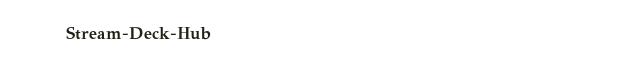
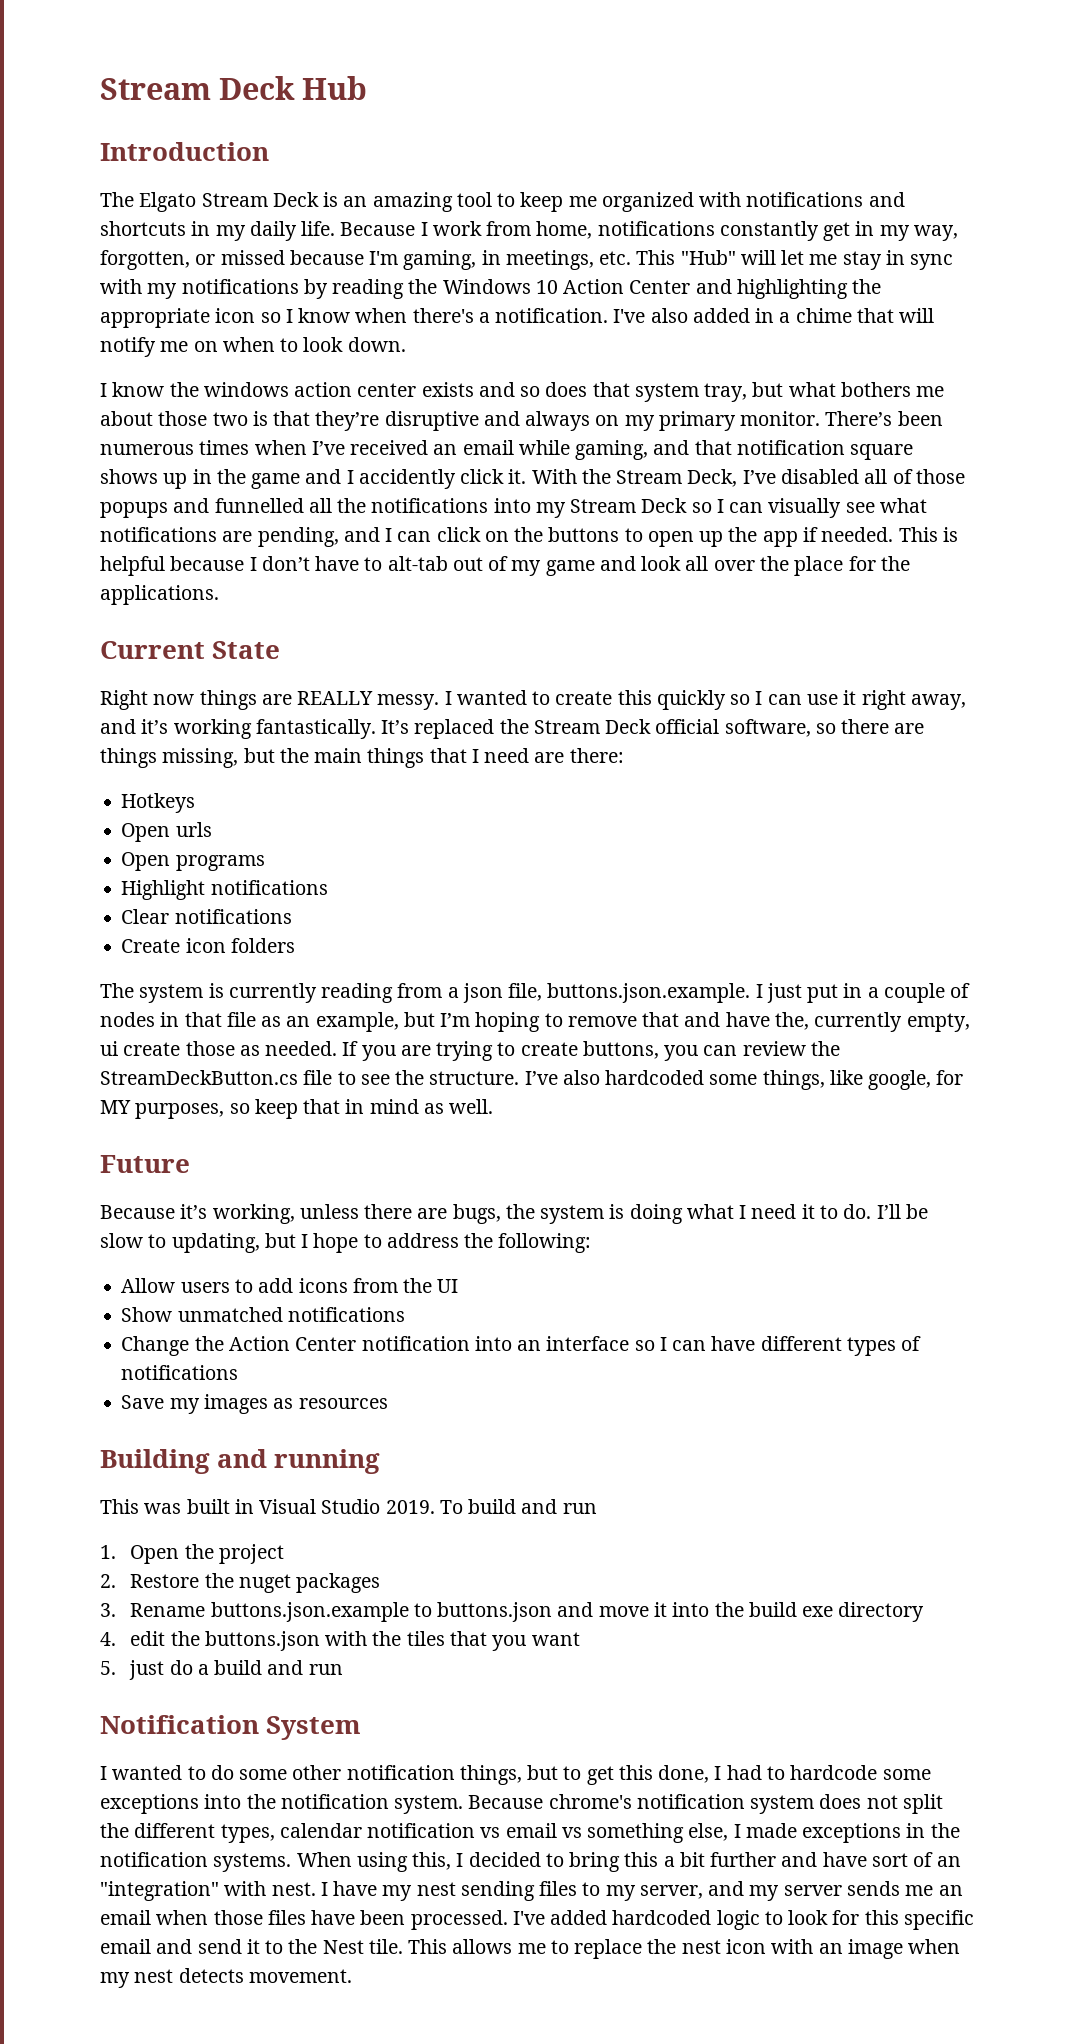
- Stream-Deck-Hub
+ Stream Deck Hub
+ Introduction
+ The Elgato Stream Deck is an amazing tool to keep me organized with notifications and shortcuts in my daily life. Because I work from home, notifications constantly get in my way, forgotten, or missed because I'm gaming, in meetings, etc. This "Hub" will let me stay in sync with my notifications by reading the Windows 10 Action Center and highlighting the appropriate icon so I know when there's a notification. I've also added in a chime that will notify me on when to look down.
+ I know the windows action center exists and so does that system tray, but what bothers me about those two is that they’re disruptive and always on my primary monitor. There’s been numerous times when I’ve received an email while gaming, and that notification square shows up in the game and I accidently click it. With the Stream Deck, I’ve disabled all of those popups and funnelled all the notifications into my Stream Deck so I can visually see what notifications are pending, and I can click on the buttons to open up the app if needed. This is helpful because I don’t have to alt-tab out of my game and look all over the place for the applications.
+ Current State
+ Right now things are REALLY messy. I wanted to create this quickly so I can use it right away, and it’s working fantastically. It’s replaced the Stream Deck official software, so there are things missing, but the main things that I need are there:
+ Hotkeys
+ Open urls
+ Open programs
+ Highlight notifications
+ Clear notifications
+ Create icon folders
+ The system is currently reading from a json file, buttons.json.example. I just put in a couple of nodes in that file as an example, but I’m hoping to remove that and have the, currently empty, ui create those as needed. If you are trying to create buttons, you can review the StreamDeckButton.cs file to see the structure. I’ve also hardcoded some things, like google, for MY purposes, so keep that in mind as well.
+ Future
+ Because it’s working, unless there are bugs, the system is doing what I need it to do. I’ll be slow to updating, but I hope to address the following:
+ Allow users to add icons from the UI
+ Show unmatched notifications
+ Change the Action Center notification into an interface so I can have different types of notifications
+ Save my images as resources
+ Building and running
+ This was built in Visual Studio 2019. To build and run
+ 1. Open the project
+ 2. Restore the nuget packages
+ 3. Rename buttons.json.example to buttons.json and move it into the build exe directory
+ 4. edit the buttons.json with the tiles that you want
+ 5. just do a build and run
+ Notification System
+ I wanted to do some other notification things, but to get this done, I had to hardcode some exceptions into the notification system. Because chrome's notification system does not split the different types, calendar notification vs email vs something else, I made exceptions in the notification systems. When using this, I decided to bring this a bit further and have sort of an "integration" with nest. I have my nest sending files to my server, and my server sends me an email when those files have been processed. I've added hardcoded logic to look for this specific email and send it to the Nest tile. This allows me to replace the nest icon with an image when my nest detects movement.

